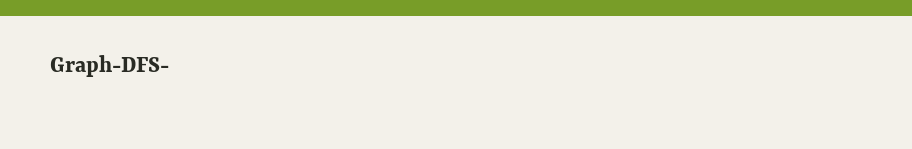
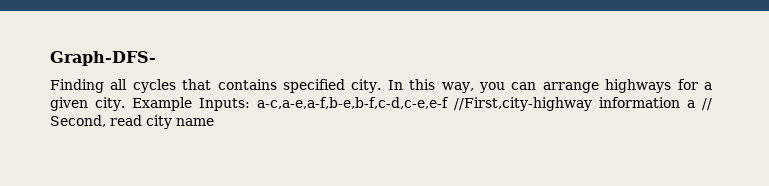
+ Finding all cycles that contains specified city. In this way, you can arrange highways for a given city. Example Inputs: a-c,a-e,a-f,b-e,b-f,c-d,c-e,e-f //First,city-highway information a // Second, read city name

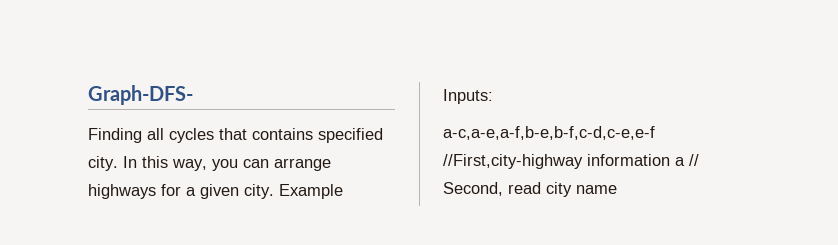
- Example Inputs: a-c,a-e,a-f,b-e,b-f,c-d,c-e,e-f //First,city-highway information a // Second, read city name
+ Example Inputs:
+ a-c,a-e,a-f,b-e,b-f,c-d,c-e,e-f //First,city-highway information a // Second, read city name

